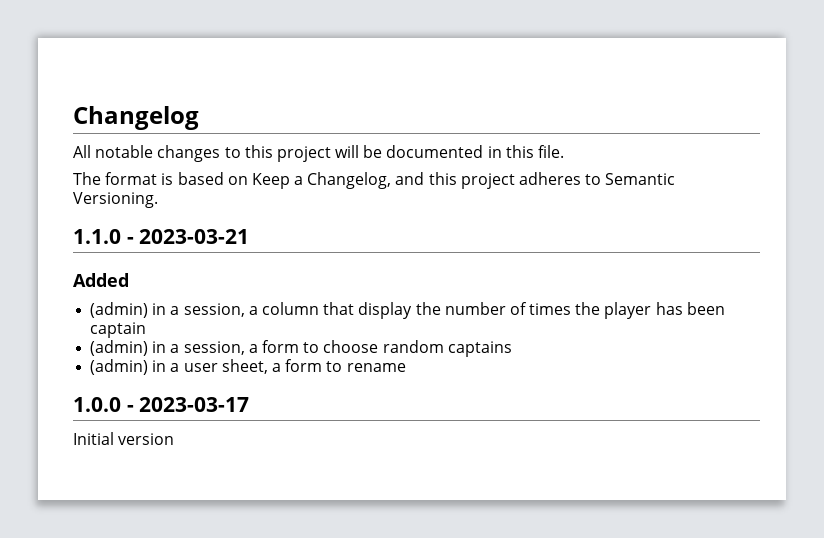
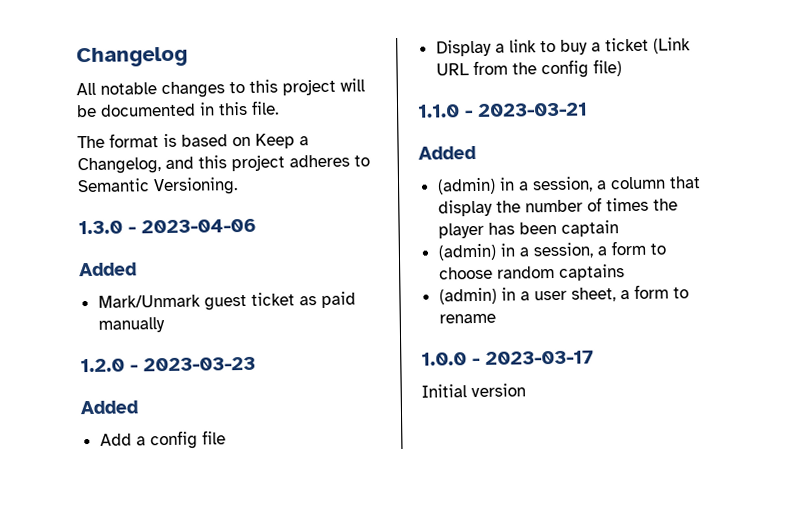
+ 1.3.0 - 2023-04-06
+ Added
+ Mark/Unmark guest ticket as paid manually
+ 1.2.0 - 2023-03-23
+ Added
+ Add a config file
+ Display a link to buy a ticket (Link URL from the config file)

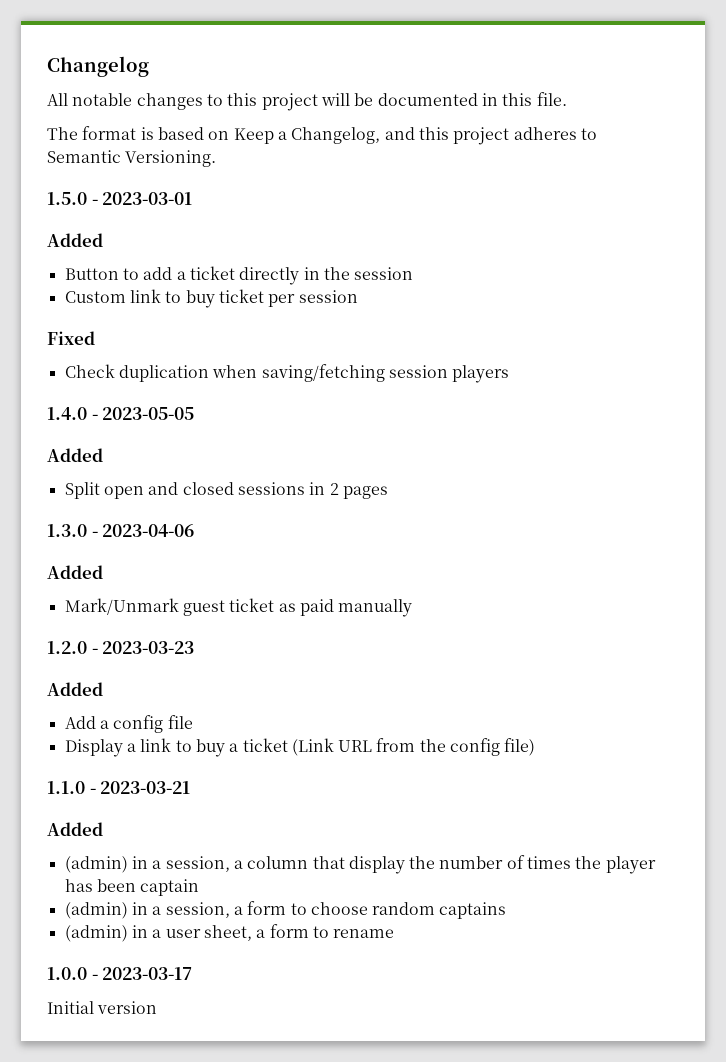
+ 1.5.0 - 2023-03-01
+ Added
+ Button to add a ticket directly in the session
+ Custom link to buy ticket per session
+ Fixed
+ Check duplication when saving/fetching session players
+ 1.4.0 - 2023-05-05
+ Added
+ Split open and closed sessions in 2 pages

